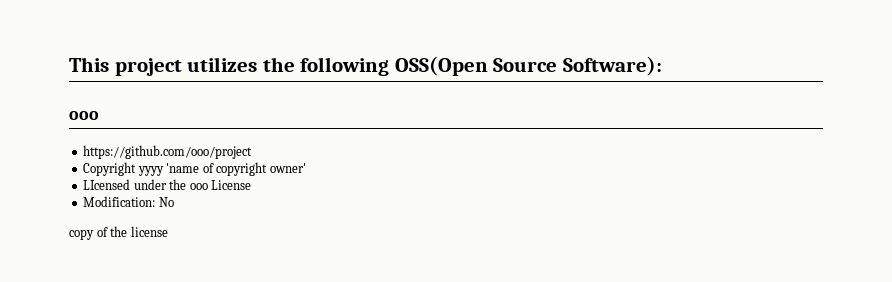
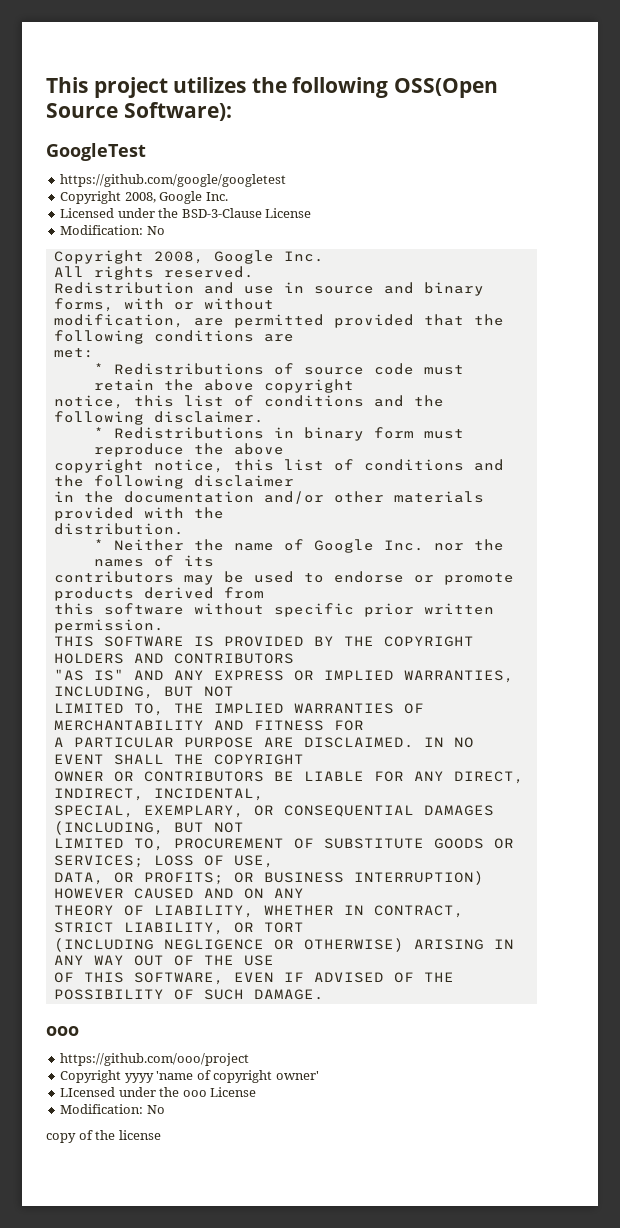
+ GoogleTest
+ https://github.com/google/googletest
+ Copyright 2008, Google Inc.
+ Licensed under the BSD-3-Clause License
+ Modification: No
+ Copyright 2008, Google Inc.
+ All rights reserved.
+ Redistribution and use in source and binary forms, with or without
+ modification, are permitted provided that the following conditions are
+ met:
+ * Redistributions of source code must retain the above copyright
+ notice, this list of conditions and the following disclaimer.
+ * Redistributions in binary form must reproduce the above
+ copyright notice, this list of conditions and the following disclaimer
+ in the documentation and/or other materials provided with the
+ distribution.
+ * Neither the name of Google Inc. nor the names of its
+ contributors may be used to endorse or promote products derived from
+ this software without specific prior written permission.
+ THIS SOFTWARE IS PROVIDED BY THE COPYRIGHT HOLDERS AND CONTRIBUTORS
+ "AS IS" AND ANY EXPRESS OR IMPLIED WARRANTIES, INCLUDING, BUT NOT
+ LIMITED TO, THE IMPLIED WARRANTIES OF MERCHANTABILITY AND FITNESS FOR
+ A PARTICULAR PURPOSE ARE DISCLAIMED. IN NO EVENT SHALL THE COPYRIGHT
+ OWNER OR CONTRIBUTORS BE LIABLE FOR ANY DIRECT, INDIRECT, INCIDENTAL,
+ SPECIAL, EXEMPLARY, OR CONSEQUENTIAL DAMAGES (INCLUDING, BUT NOT
+ LIMITED TO, PROCUREMENT OF SUBSTITUTE GOODS OR SERVICES; LOSS OF USE,
+ DATA, OR PROFITS; OR BUSINESS INTERRUPTION) HOWEVER CAUSED AND ON ANY
+ THEORY OF LIABILITY, WHETHER IN CONTRACT, STRICT LIABILITY, OR TORT
+ (INCLUDING NEGLIGENCE OR OTHERWISE) ARISING IN ANY WAY OUT OF THE USE
+ OF THIS SOFTWARE, EVEN IF ADVISED OF THE POSSIBILITY OF SUCH DAMAGE.

